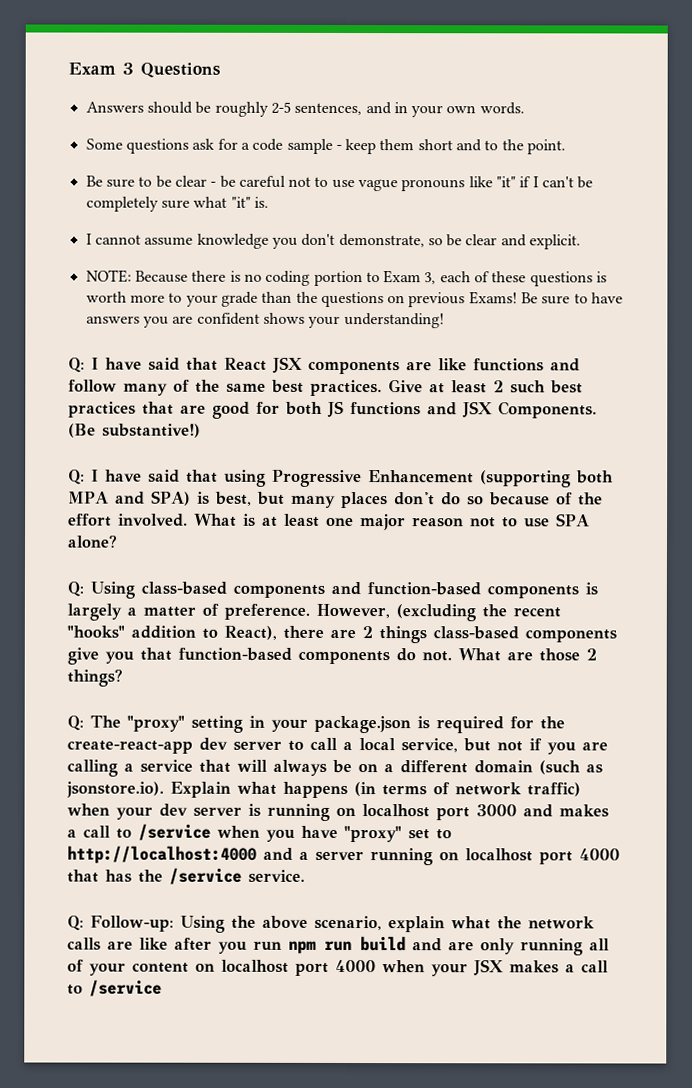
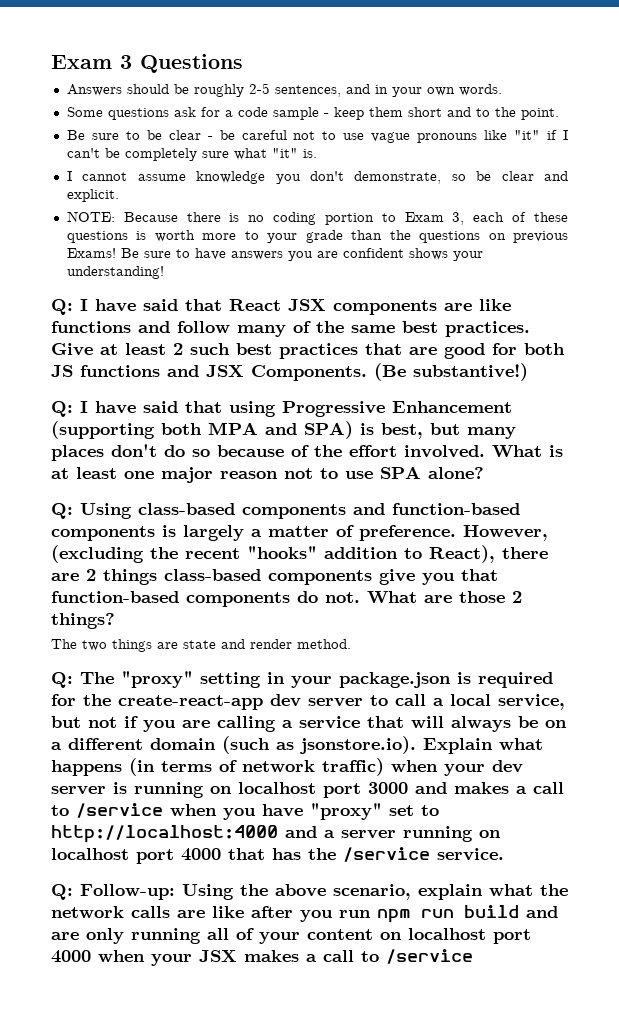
+ The two things are state and render method.

